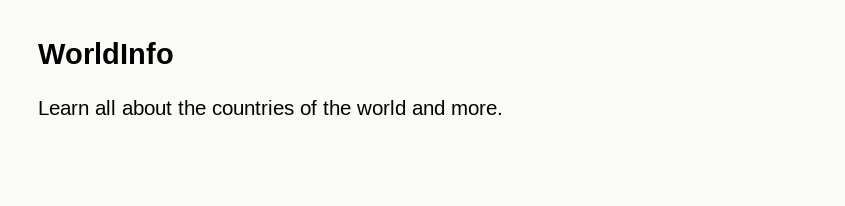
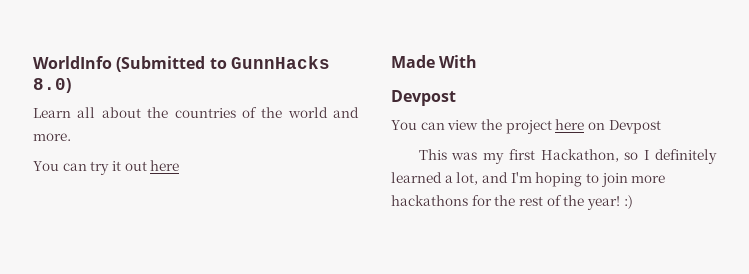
- WorldInfo
+ WorldInfo (Submitted to GunnHacks 8.0)
+ You can try it out here
+ Made With
+ Devpost
+ You can view the project here on Devpost
+ This was my first Hackathon, so I definitely learned a lot, and I'm hoping to join more hackathons for the rest of the year! :)

